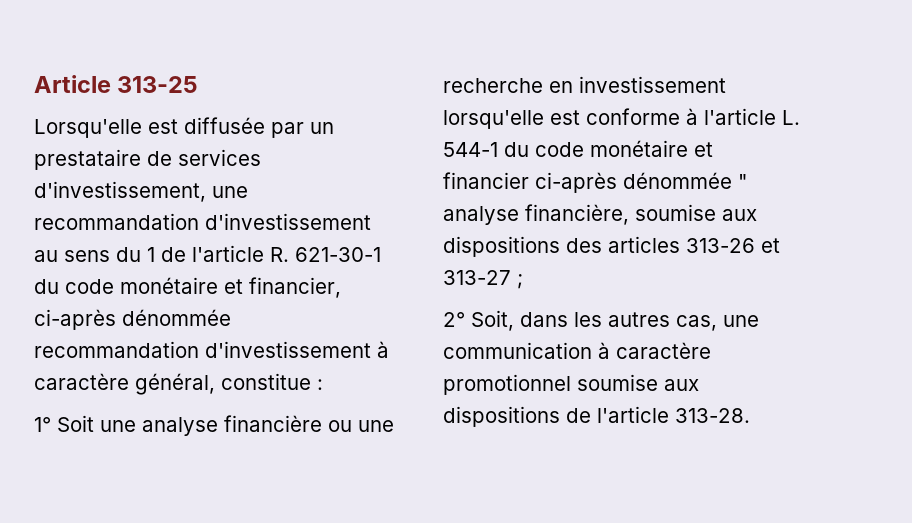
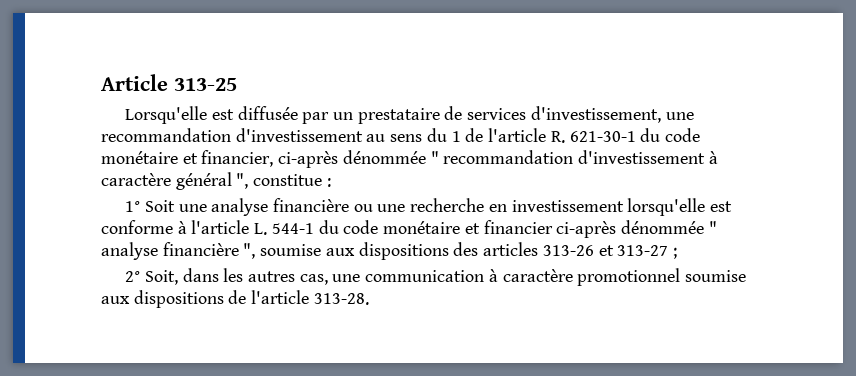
- Lorsqu'elle est diffusée par un prestataire de services d'investissement, une recommandation d'investissement au sens du 1 de l'article R. 621-30-1 du code monétaire et financier, ci-après dénommée recommandation d'investissement à caractère général, constitue :
+ Lorsqu'elle est diffusée par un prestataire de services d'investissement, une recommandation d'investissement au sens du 1 de l'article R. 621-30-1 du code monétaire et financier, ci-après dénommée " recommandation d'investissement à caractère général ", constitue :
- 1° Soit une analyse financière ou une recherche en investissement lorsqu'elle est conforme à l'article L. 544-1 du code monétaire et financier ci-après dénommée " analyse financière, soumise aux dispositions des articles 313-26 et 313-27 ;
+ 1° Soit une analyse financière ou une recherche en investissement lorsqu'elle est conforme à l'article L. 544-1 du code monétaire et financier ci-après dénommée " analyse financière ", soumise aux dispositions des articles 313-26 et 313-27 ;

